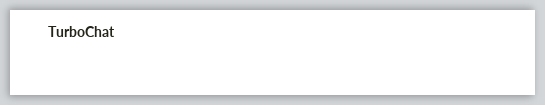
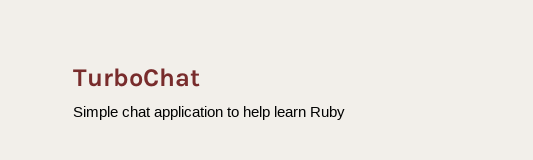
+ Simple chat application to help learn Ruby

